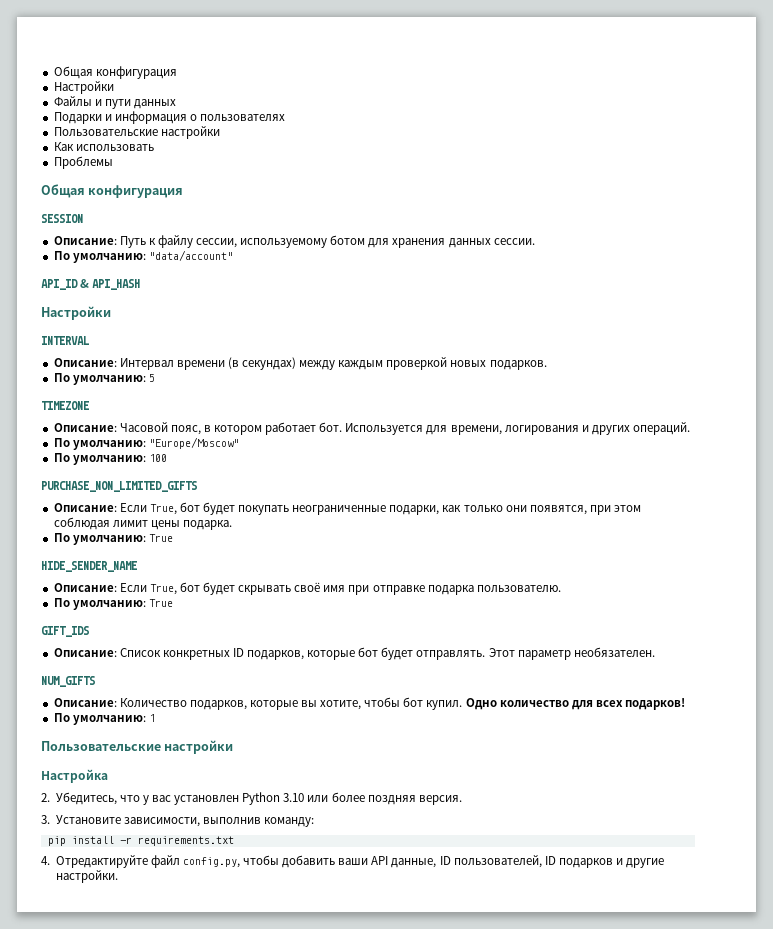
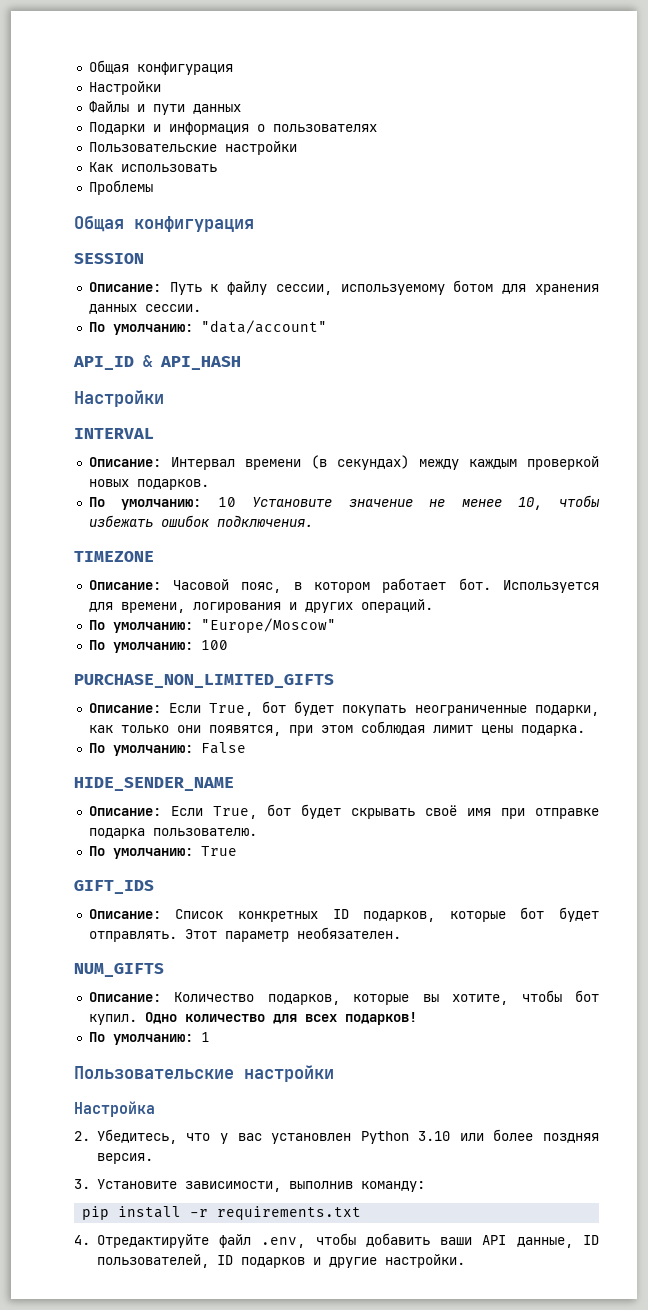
- По умолчанию: 5
+ По умолчанию: 10 Установите значение не менее 10, чтобы избежать ошибок подключения.
  Описание: Если True, бот будет покупать неограниченные подарки, как только они появятся, при этом соблюдая лимит цены подарка.
- По умолчанию: True
+ По умолчанию: False
- 4. Отредактируйте файл config.py, чтобы добавить ваши API данные, ID пользователей, ID подарков и другие настройки.
+ 4. Отредактируйте файл .env, чтобы добавить ваши API данные, ID пользователей, ID подарков и другие настройки.

